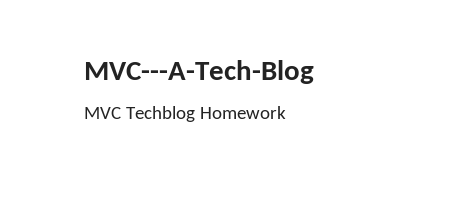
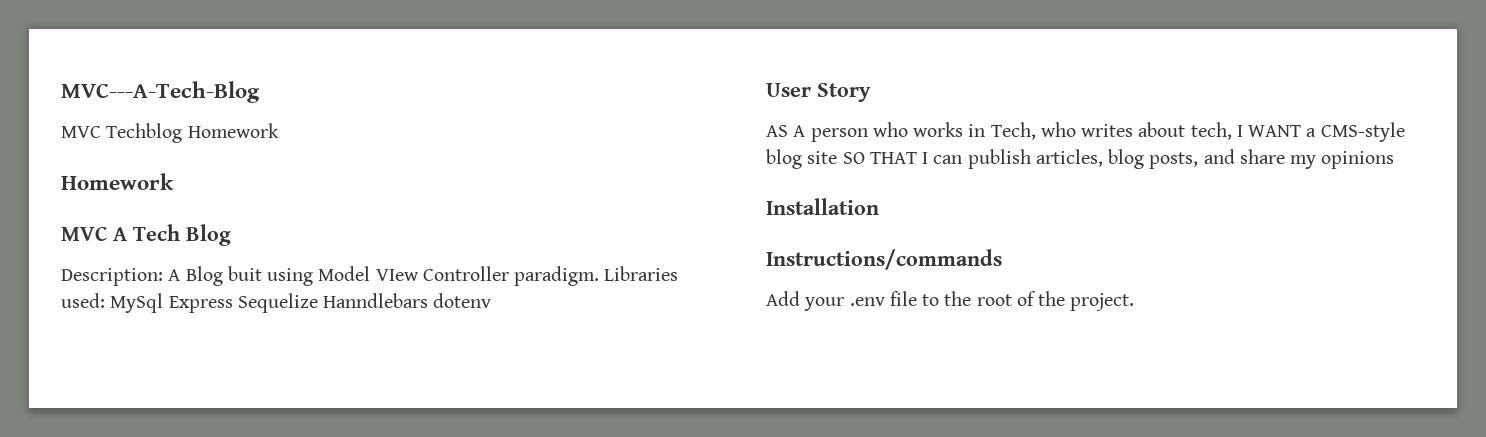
  MVC Techblog Homework
+ Homework
+ MVC A Tech Blog
+ Description: A Blog buit using Model VIew Controller paradigm. Libraries used: MySql Express Sequelize Hanndlebars dotenv
+ User Story
+ AS A person who works in Tech, who writes about tech, I WANT a CMS-style blog site SO THAT I can publish articles, blog posts, and share my opinions
+ Installation
+ Instructions/commands
+ Add your .env file to the root of the project.

